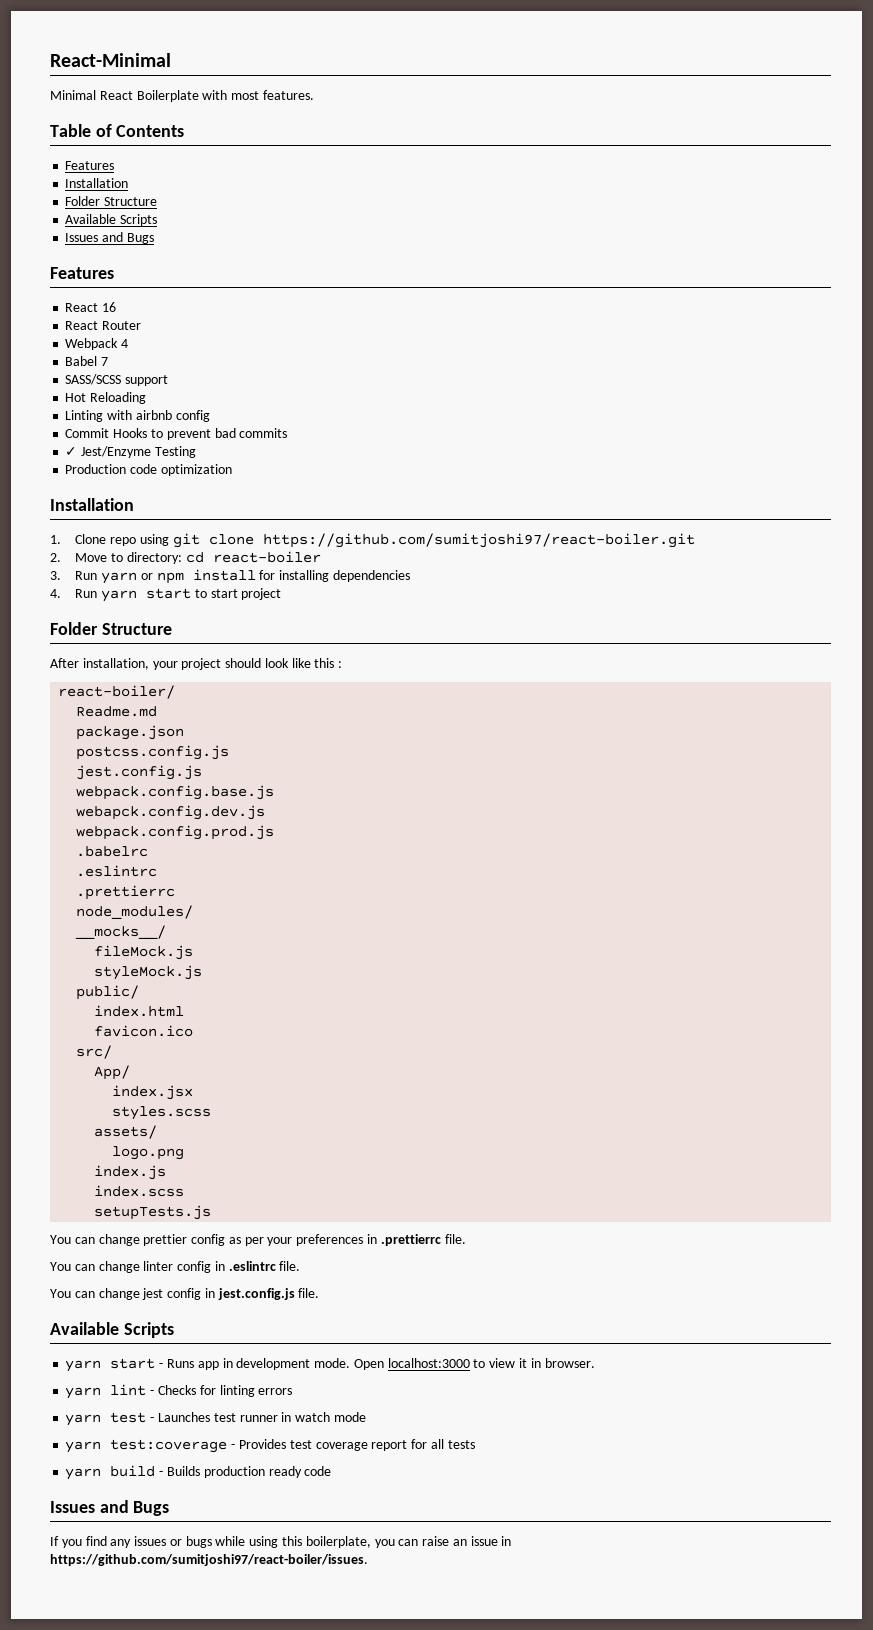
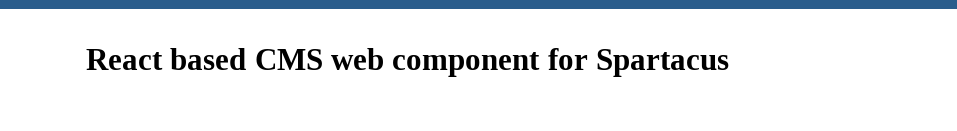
- React-Minimal
- Minimal React Boilerplate with most features.
- Table of Contents
- Features
- Installation
- Folder Structure
- Available Scripts
- Issues and Bugs
- Features
- React 16
- React Router
- Webpack 4
- Babel 7
- SASS/SCSS support
- Hot Reloading
- Linting with airbnb config
- Commit Hooks to prevent bad commits
- ✓ Jest/Enzyme Testing
- Production code optimization
- Installation
- 1. Clone repo using git clone https://github.com/sumitjoshi97/react-boiler.git
- 2. Move to directory: cd react-boiler
- 3. Run yarn or npm install for installing dependencies
- 4. Run yarn start to start project
- Folder Structure
- After installation, your project should look like this :
- react-boiler/
- Readme.md
- package.json
- postcss.config.js
- jest.config.js
- webpack.config.base.js
- webapck.config.dev.js
- webpack.config.prod.js
- .babelrc
- .eslintrc
- .prettierrc
- node_modules/
- __mocks__/
- fileMock.js
- styleMock.js
- public/
- index.html
- favicon.ico
- src/
- App/
- index.jsx
- styles.scss
- assets/
- logo.png
- index.js
- index.scss
- setupTests.js
- You can change prettier config as per your preferences in .prettierrc file.
- You can change linter config in .eslintrc file.
- You can change jest config in jest.config.js file.
- Available Scripts
- yarn start - Runs app in development mode. Open localhost:3000 to view it in browser.
- yarn lint - Checks for linting errors
- yarn test - Launches test runner in watch mode
- yarn test:coverage - Provides test coverage report for all tests
- yarn build - Builds production ready code
- Issues and Bugs
- If you find any issues or bugs while using this boilerplate, you can raise an issue in https://github.com/sumitjoshi97/react-boiler/issues.
+ React based CMS web component for Spartacus

